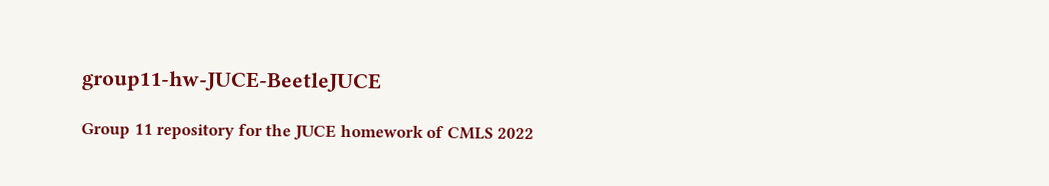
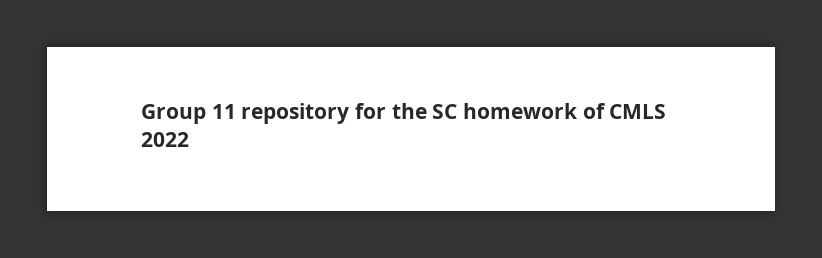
- group11-hw-JUCE-BeetleJUCE
- Group 11 repository for the JUCE homework of CMLS 2022
+ Group 11 repository for the SC homework of CMLS 2022

